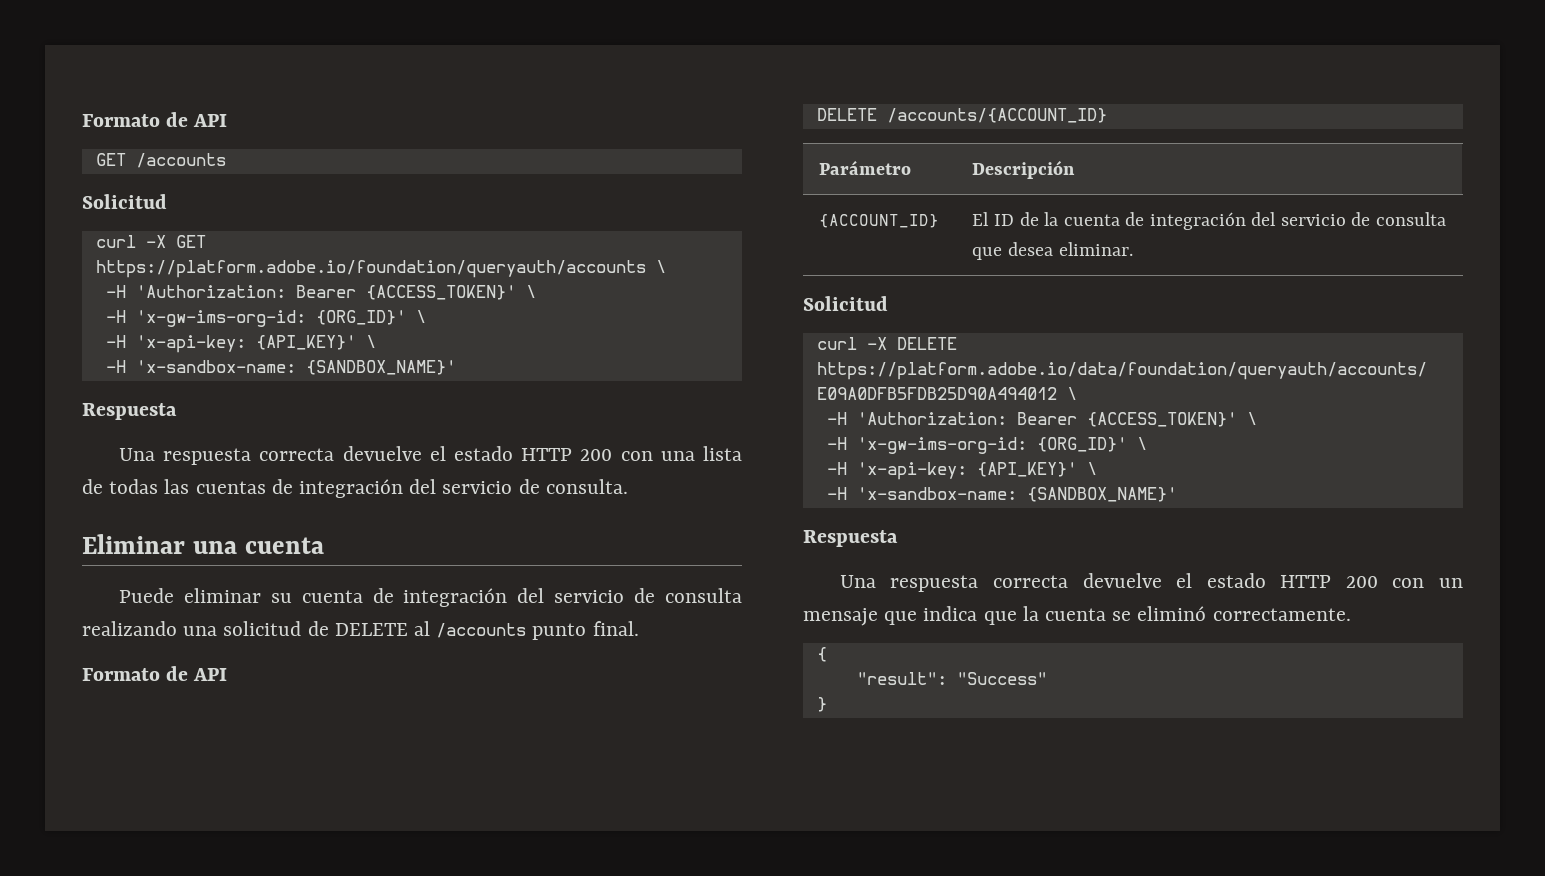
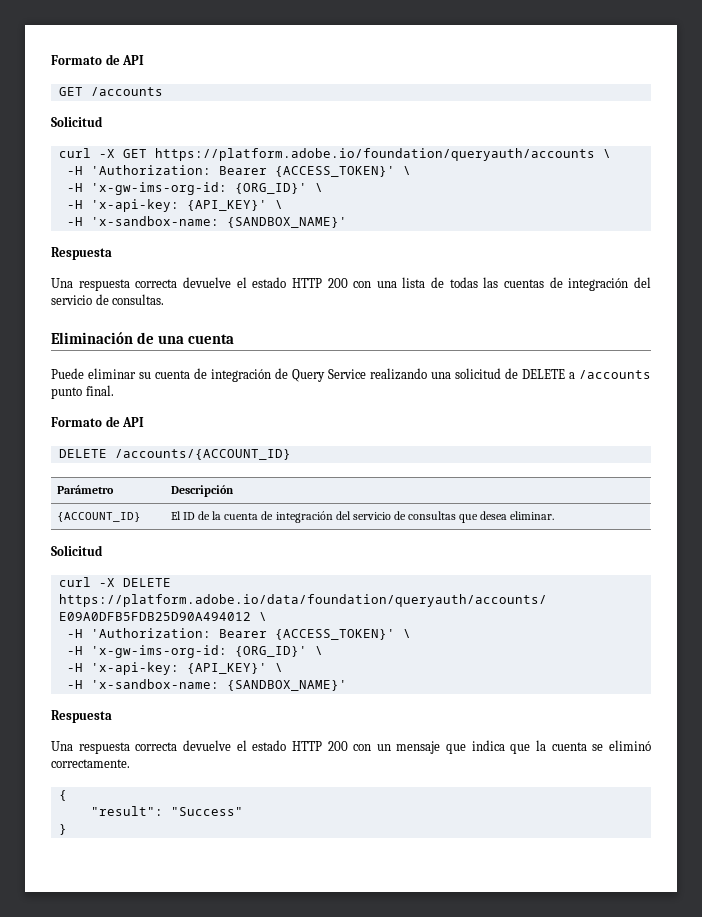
- Una respuesta correcta devuelve el estado HTTP 200 con una lista de todas las cuentas de integración del servicio de consulta.
- Eliminar una cuenta
+ Una respuesta correcta devuelve el estado HTTP 200 con una lista de todas las cuentas de integración del servicio de consultas.
+ Eliminación de una cuenta
- Puede eliminar su cuenta de integración del servicio de consulta realizando una solicitud de DELETE al /accounts punto final.
+ Puede eliminar su cuenta de integración de Query Service realizando una solicitud de DELETE a /accounts punto final.
- {ACCOUNT_ID} | El ID de la cuenta de integración del servicio de consulta que desea eliminar.
+ {ACCOUNT_ID} | El ID de la cuenta de integración del servicio de consultas que desea eliminar.

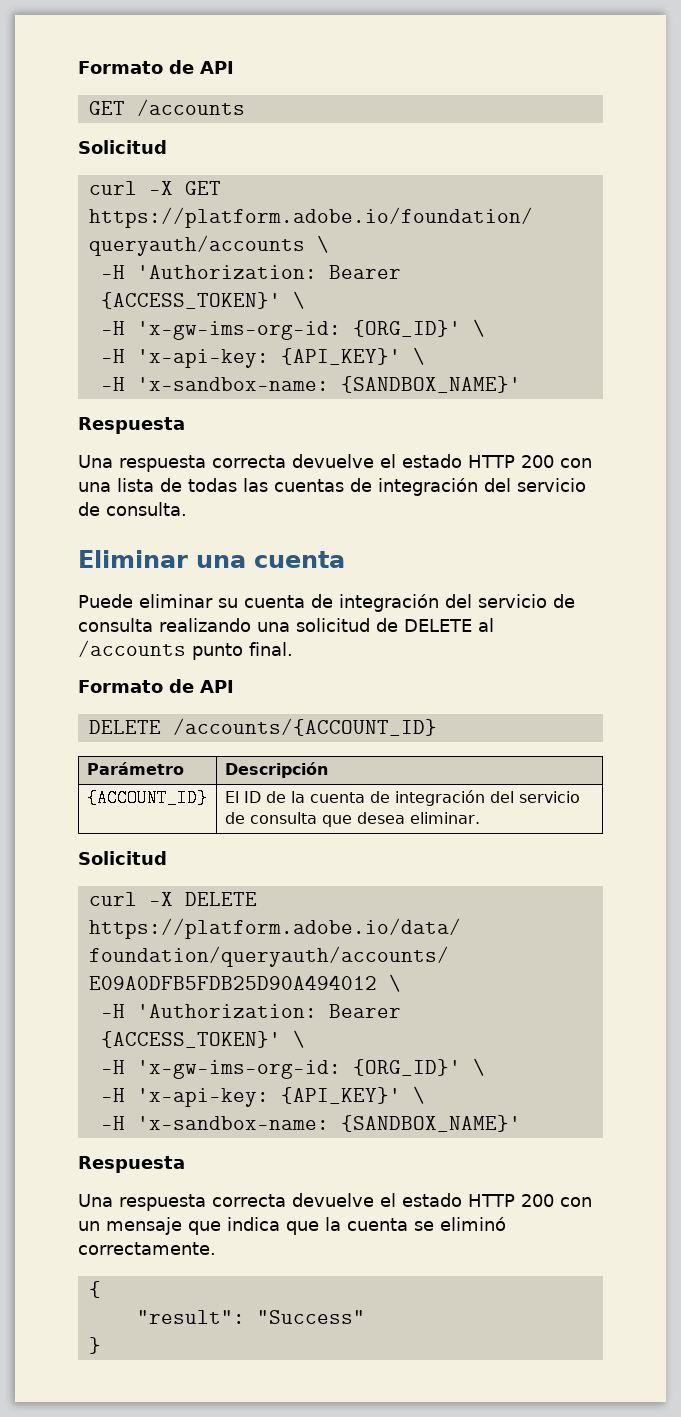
- Una respuesta correcta devuelve el estado HTTP 200 con una lista de todas las cuentas de integración del servicio de consultas.
- Eliminación de una cuenta
+ Una respuesta correcta devuelve el estado HTTP 200 con una lista de todas las cuentas de integración del servicio de consulta.
+ Eliminar una cuenta
- Puede eliminar su cuenta de integración de Query Service realizando una solicitud de DELETE a /accounts punto final.
+ Puede eliminar su cuenta de integración del servicio de consulta realizando una solicitud de DELETE al /accounts punto final.
- {ACCOUNT_ID} | El ID de la cuenta de integración del servicio de consultas que desea eliminar.
+ {ACCOUNT_ID} | El ID de la cuenta de integración del servicio de consulta que desea eliminar.

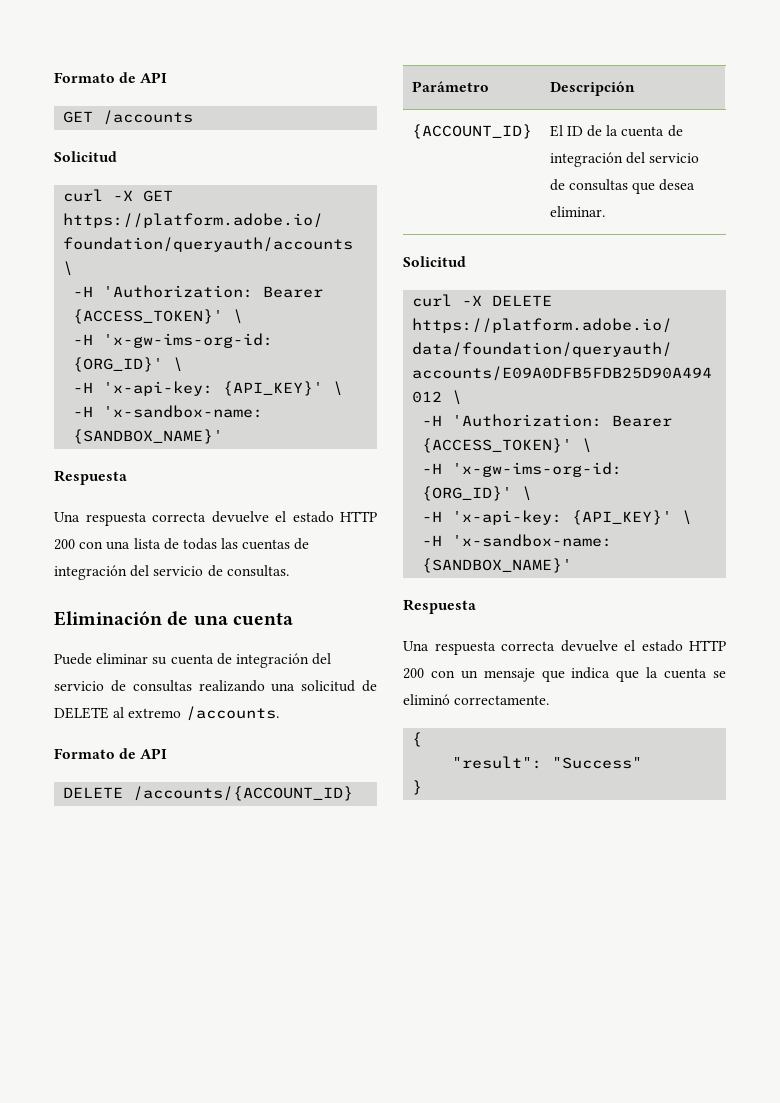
- Una respuesta correcta devuelve el estado HTTP 200 con una lista de todas las cuentas de integración del servicio de consulta.
- Eliminar una cuenta
+ Una respuesta correcta devuelve el estado HTTP 200 con una lista de todas las cuentas de integración del servicio de consultas.
+ Eliminación de una cuenta
- Puede eliminar su cuenta de integración del servicio de consulta realizando una solicitud de DELETE al /accounts punto final.
+ Puede eliminar su cuenta de integración del servicio de consultas realizando una solicitud de DELETE al extremo /accounts.
- {ACCOUNT_ID} | El ID de la cuenta de integración del servicio de consulta que desea eliminar.
+ {ACCOUNT_ID} | El ID de la cuenta de integración del servicio de consultas que desea eliminar.

